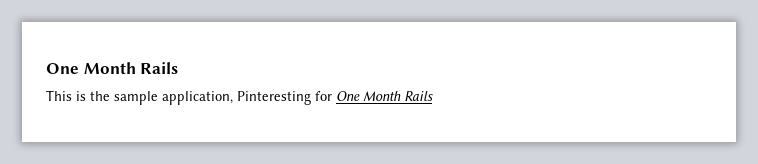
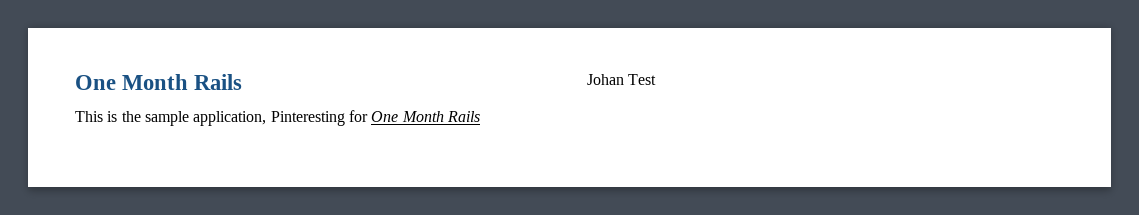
+ Johan Test

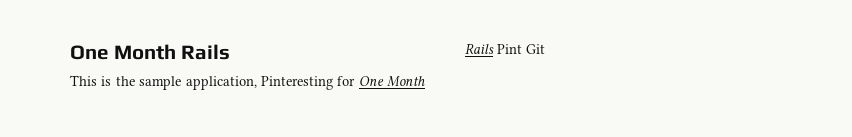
- This is the sample application, Pinteresting for One Month Rails
- Johan Test
+ This is the sample application, Pinteresting for One Month Rails Pint Git

